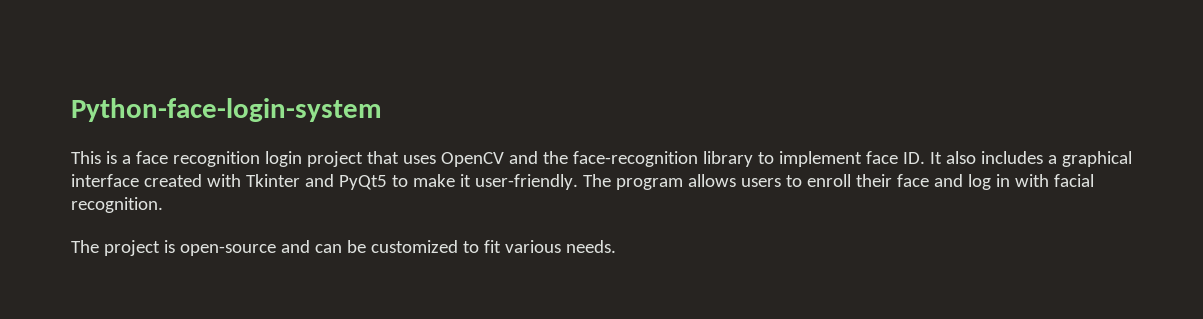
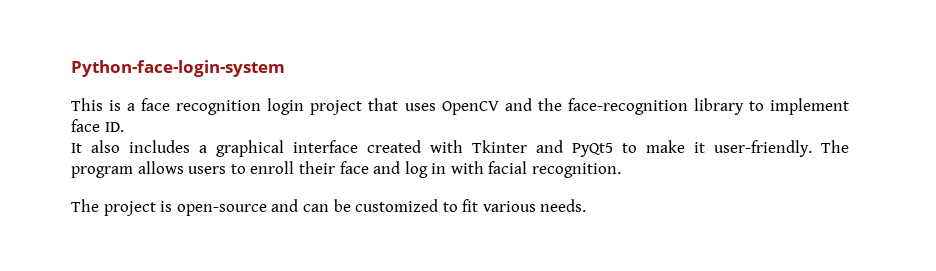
- This is a face recognition login project that uses OpenCV and the face-recognition library to implement face ID. It also includes a graphical interface created with Tkinter and PyQt5 to make it user-friendly.
+ This is a face recognition login project that uses OpenCV and the face-recognition library to implement face ID.
+ It also includes a graphical interface created with Tkinter and PyQt5 to make it user-friendly.

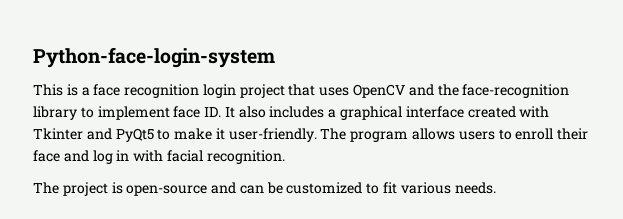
- This is a face recognition login project that uses OpenCV and the face-recognition library to implement face ID.
- It also includes a graphical interface created with Tkinter and PyQt5 to make it user-friendly.
+ This is a face recognition login project that uses OpenCV and the face-recognition library to implement face ID. It also includes a graphical interface created with Tkinter and PyQt5 to make it user-friendly.

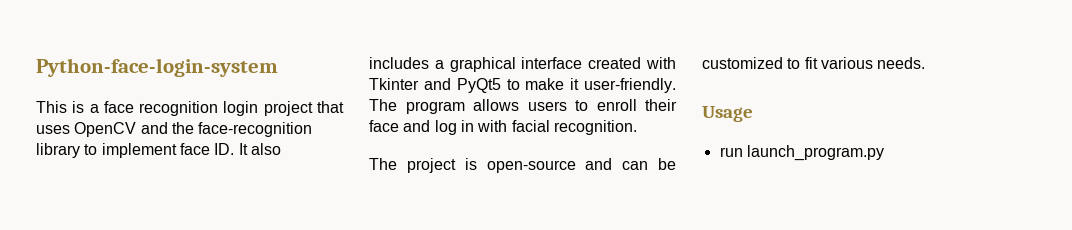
+ Usage
+ run launch_program.py

